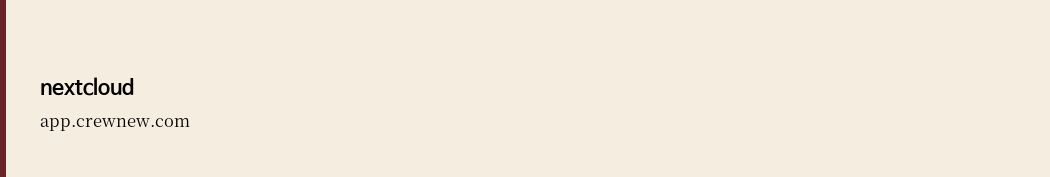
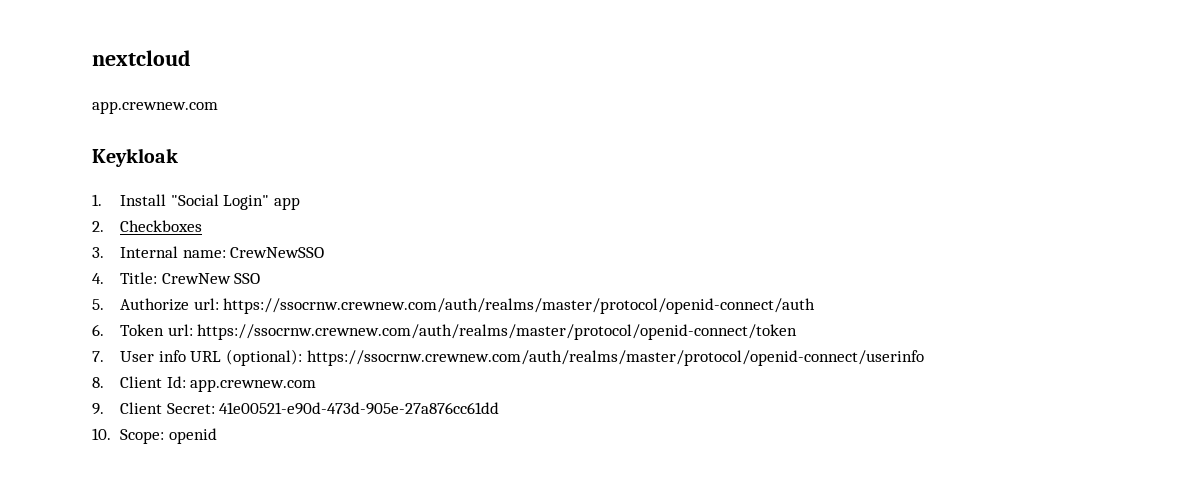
+ Keykloak
+ 1. Install "Social Login" app
+ 2. Checkboxes
+ 3. Internal name: CrewNewSSO
+ 4. Title: CrewNew SSO
+ 5. Authorize url: https://ssocrnw.crewnew.com/auth/realms/master/protocol/openid-connect/auth
+ 6. Token url: https://ssocrnw.crewnew.com/auth/realms/master/protocol/openid-connect/token
+ 7. User info URL (optional): https://ssocrnw.crewnew.com/auth/realms/master/protocol/openid-connect/userinfo
+ 8. Client Id: app.crewnew.com
+ 9. Client Secret: 41e00521-e90d-473d-905e-27a876cc61dd
+ 10. Scope: openid

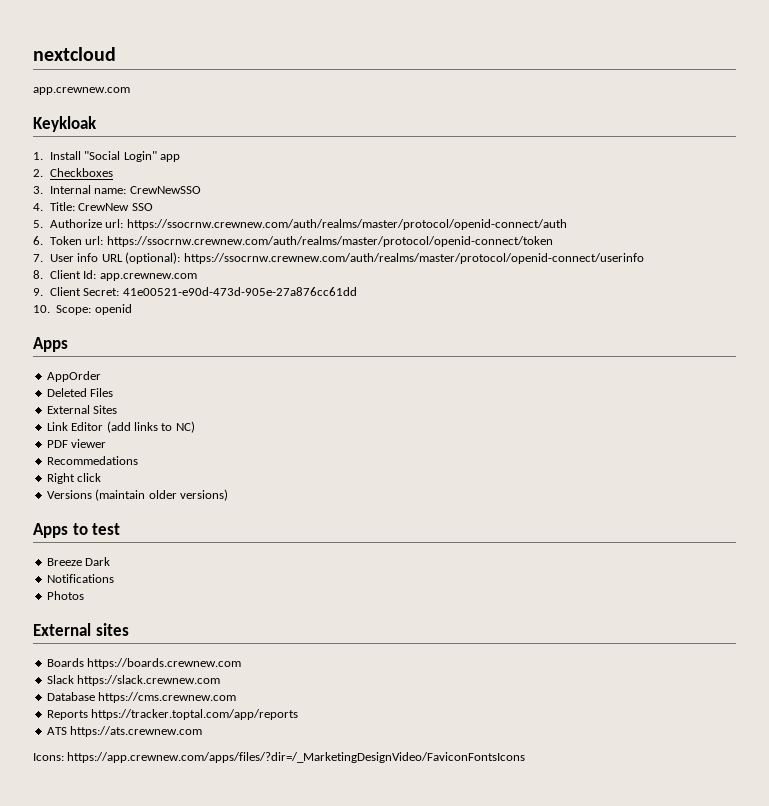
  10. Scope: openid
+ Apps
+ AppOrder
+ Deleted Files
+ External Sites
+ Link Editor (add links to NC)
+ PDF viewer
+ Recommedations
+ Right click
+ Versions (maintain older versions)
+ Apps to test
+ Breeze Dark
+ Notifications
+ Photos
+ External sites
+ Boards https://boards.crewnew.com
+ Slack https://slack.crewnew.com
+ Database https://cms.crewnew.com
+ Reports https://tracker.toptal.com/app/reports
+ ATS https://ats.crewnew.com
+ Icons: https://app.crewnew.com/apps/files/?dir=/_MarketingDesignVideo/FaviconFontsIcons

